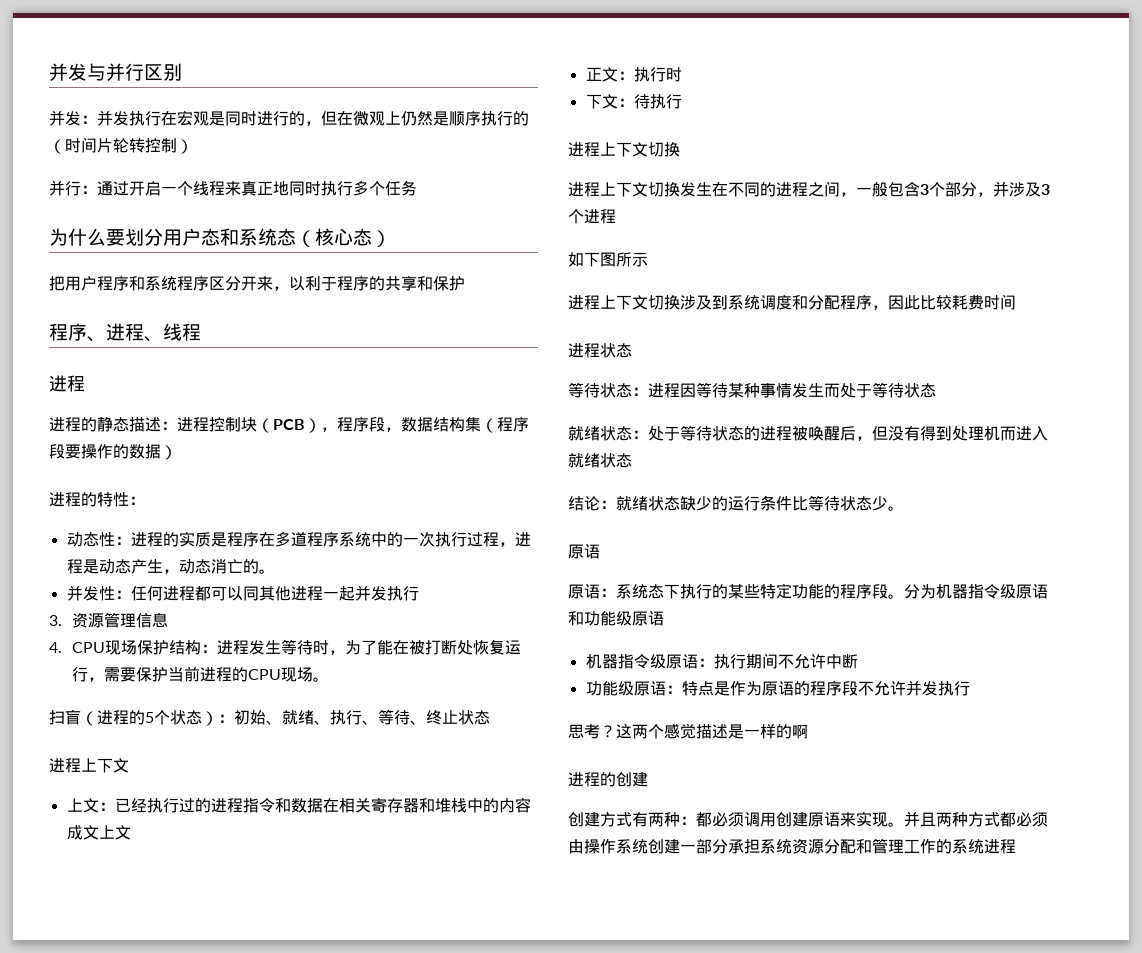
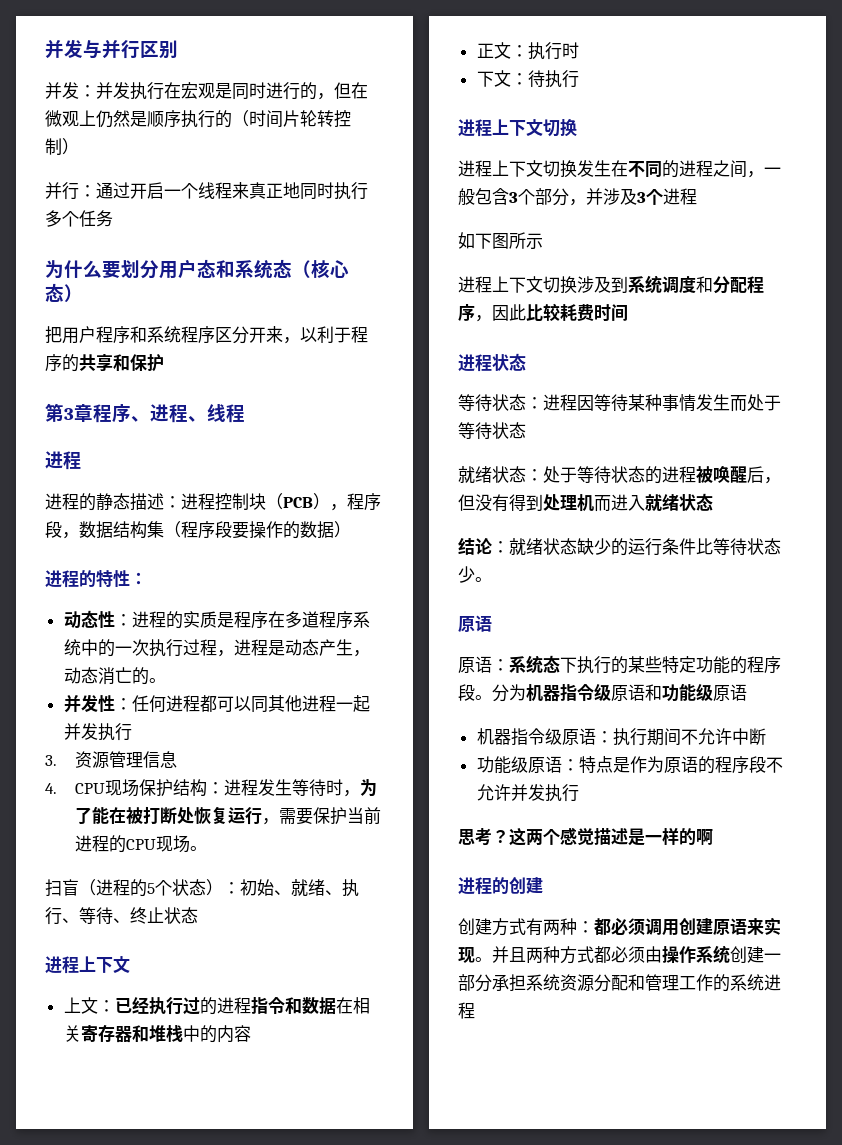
- 程序、进程、线程
+ 第3章程序、进程、线程
- 上文：已经执行过的进程指令和数据在相关寄存器和堆栈中的内容成文上文
+ 上文：已经执行过的进程指令和数据在相关寄存器和堆栈中的内容

